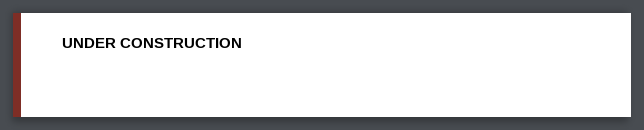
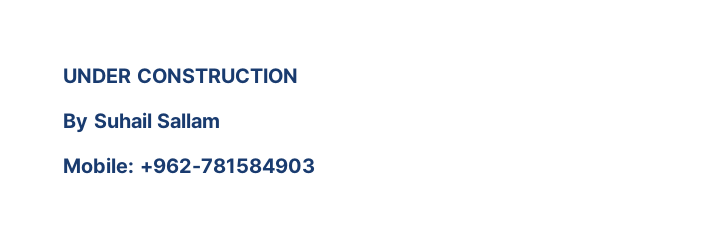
+ By Suhail Sallam
+ Mobile: +962-781584903

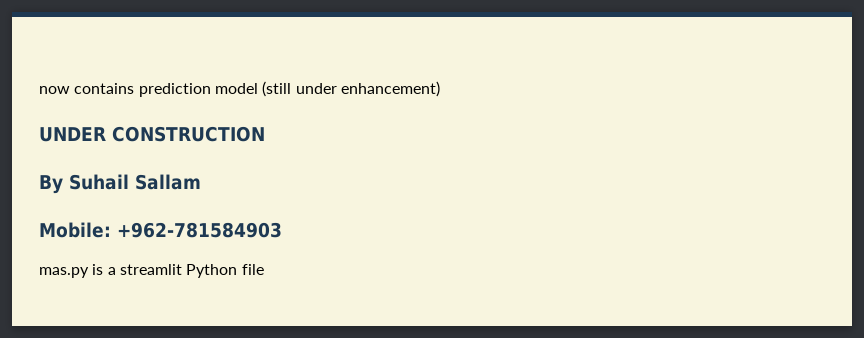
+ now contains prediction model (still under enhancement)
+ mas.py is a streamlit Python file

